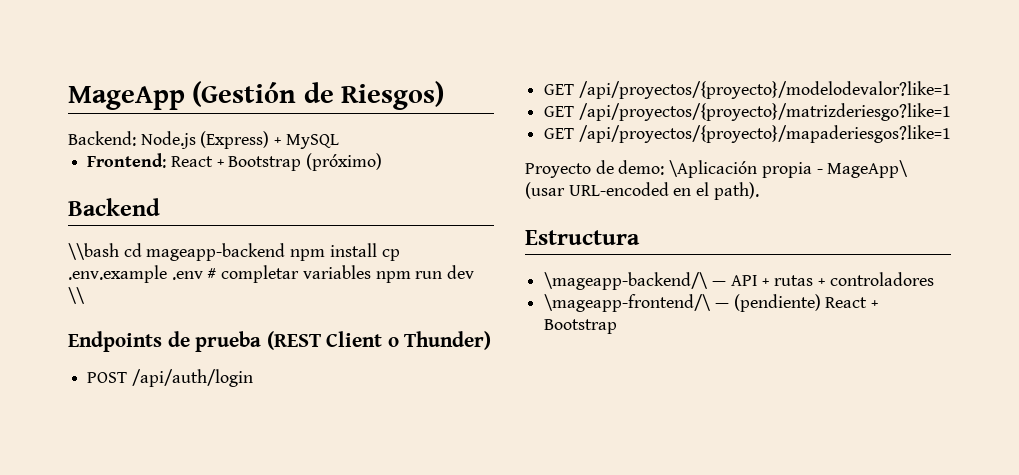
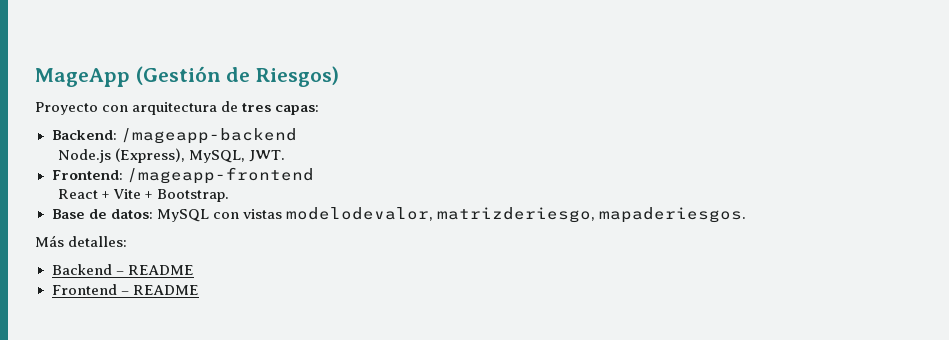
- Backend: Node.js (Express) + MySQL
+ Proyecto con arquitectura de tres capas:
+ Backend: /mageapp-backend
+ Node.js (Express), MySQL, JWT.
- Frontend: React + Bootstrap (próximo)
- Backend
- \\bash cd mageapp-backend npm install cp .env.example .env # completar variables npm run dev \\
- Endpoints de prueba (REST Client o Thunder)
- POST /api/auth/login
- GET /api/proyectos/{proyecto}/modelodevalor?like=1
- GET /api/proyectos/{proyecto}/matrizderiesgo?like=1
- GET /api/proyectos/{proyecto}/mapaderiesgos?like=1
- Proyecto de demo: \Aplicación propia - MageApp\ (usar URL-encoded en el path).
- Estructura
- \mageapp-backend/\ — API + rutas + controladores
- \mageapp-frontend/\ — (pendiente) React + Bootstrap
+ Frontend: /mageapp-frontend
+ React + Vite + Bootstrap.
+ Base de datos: MySQL con vistas modelodevalor, matrizderiesgo, mapaderiesgos.
+ Más detalles:
+ Backend – README
+ Frontend – README

